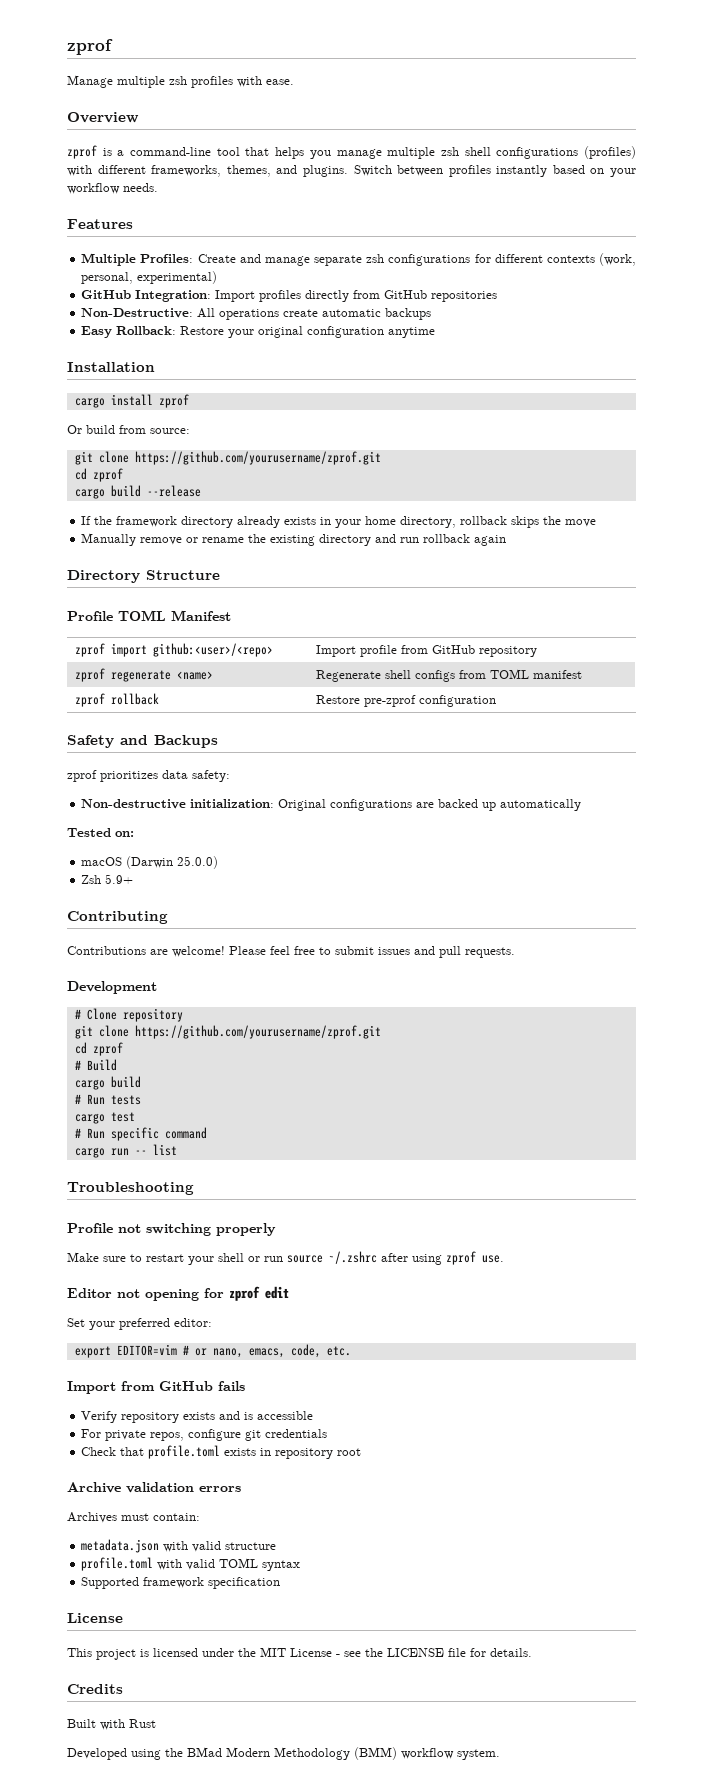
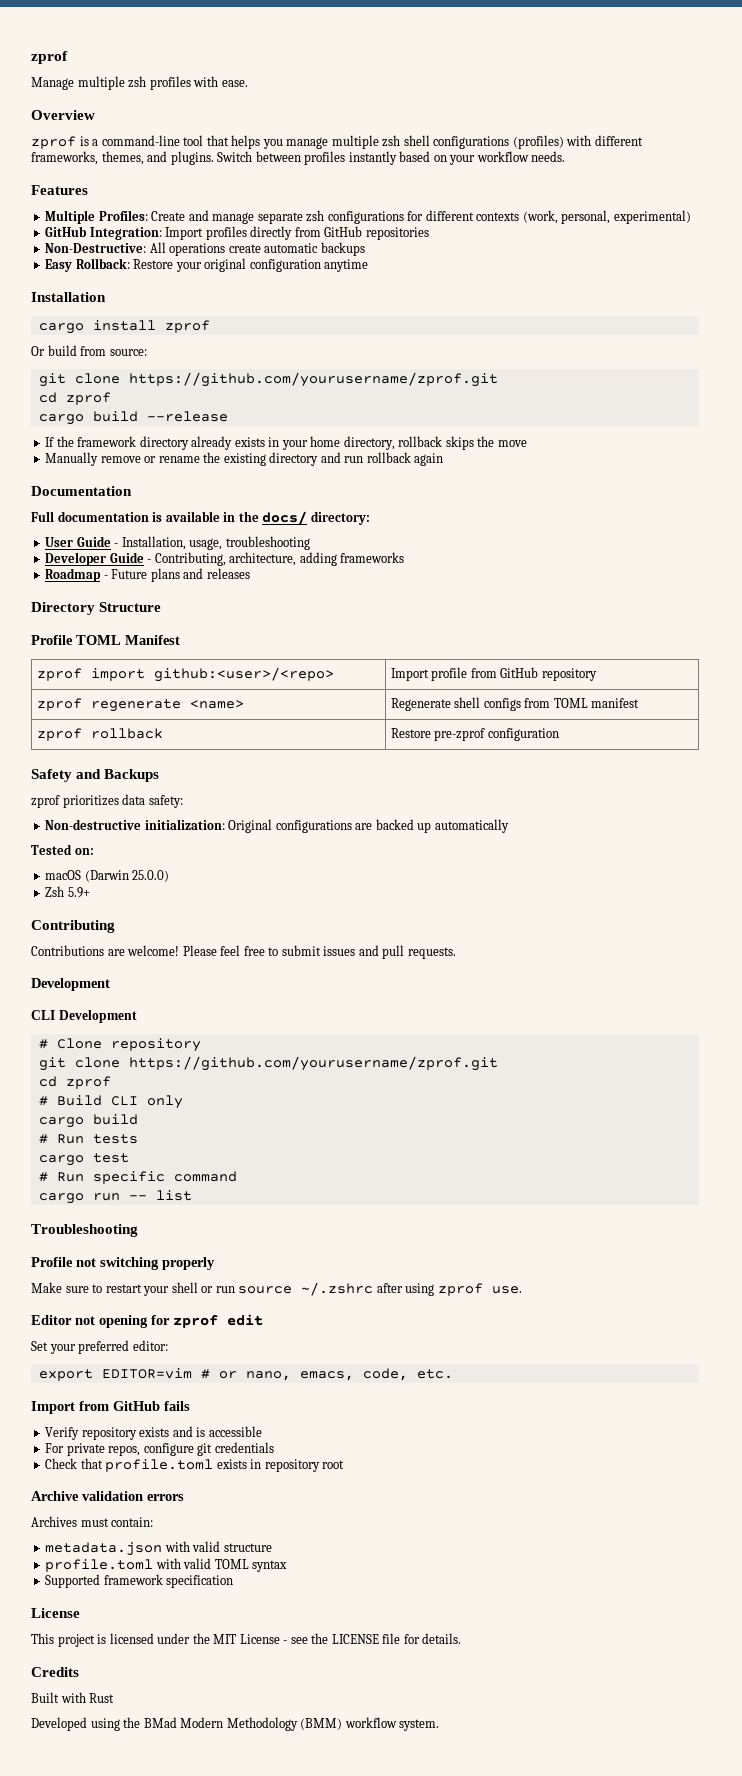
+ Documentation
+ Full documentation is available in the docs/ directory:
+ User Guide - Installation, usage, troubleshooting
+ Developer Guide - Contributing, architecture, adding frameworks
+ Roadmap - Future plans and releases
+ CLI Development
- # Build
+ # Build CLI only

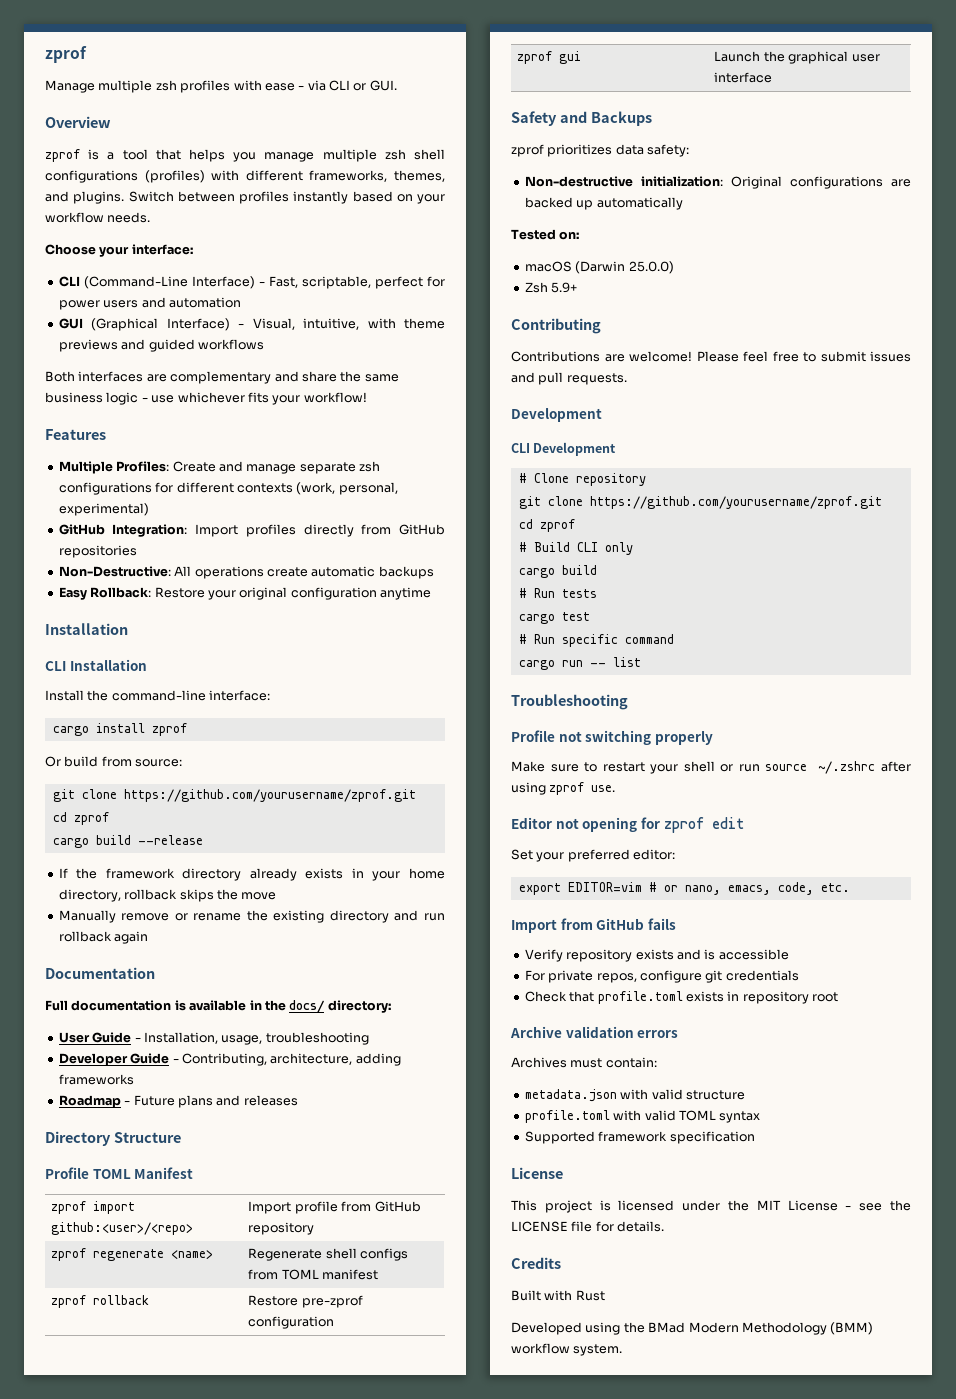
- Manage multiple zsh profiles with ease.
+ Manage multiple zsh profiles with ease - via CLI or GUI.
- zprof is a command-line tool that helps you manage multiple zsh shell configurations (profiles) with different frameworks, themes, and plugins.
+ zprof is a tool that helps you manage multiple zsh shell configurations (profiles) with different frameworks, themes, and plugins.
+ Choose your interface:
+ CLI (Command-Line Interface) - Fast, scriptable, perfect for power users and automation
+ GUI (Graphical Interface) - Visual, intuitive, with theme previews and guided workflows
+ Both interfaces are complementary and share the same business logic - use whichever fits your workflow!
+ CLI Installation
+ Install the command-line interface:
+ zprof gui | Launch the graphical user interface

